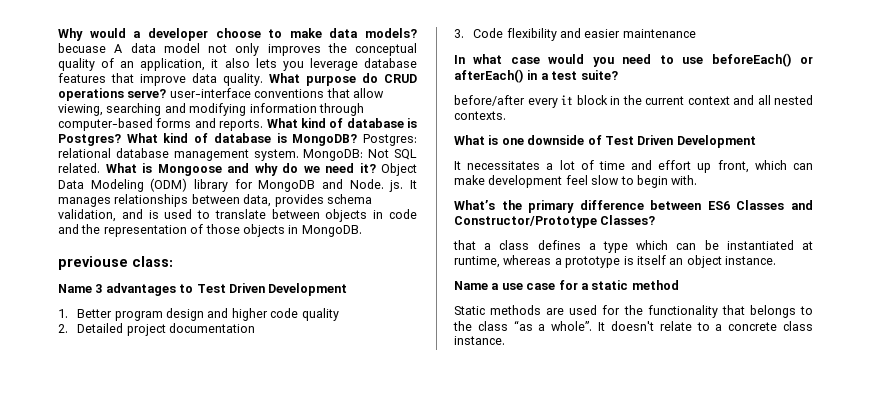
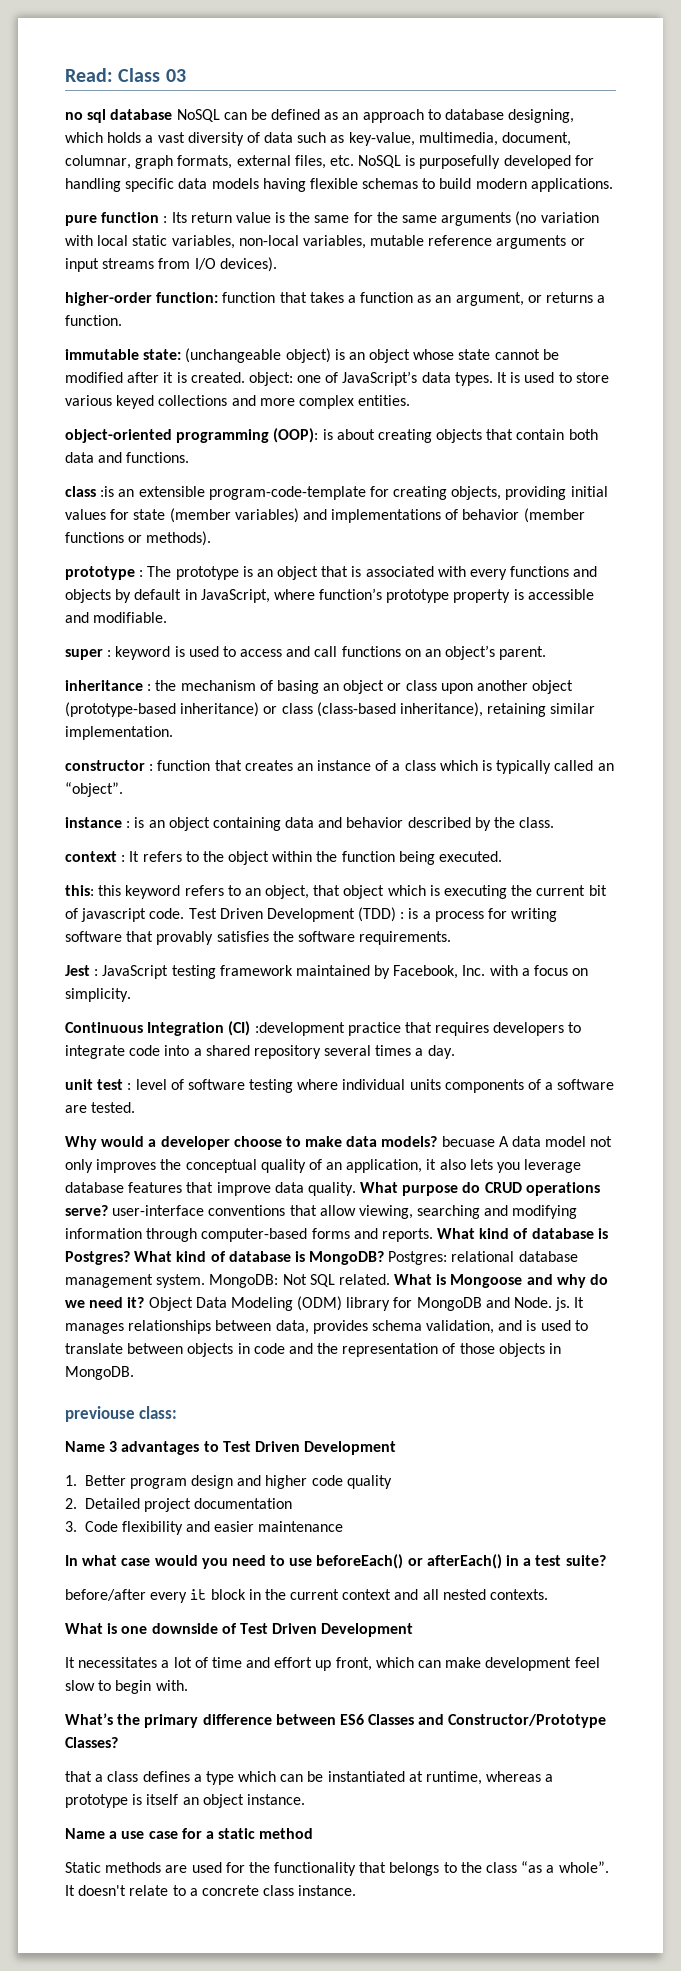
+ Read: Class 03
+ no sql database NoSQL can be defined as an approach to database designing, which holds a vast diversity of data such as key-value, multimedia, document, columnar, graph formats, external files, etc. NoSQL is purposefully developed for handling specific data models having flexible schemas to build modern applications.
+ pure function : Its return value is the same for the same arguments (no variation with local static variables, non-local variables, mutable reference arguments or input streams from I/O devices).
+ higher-order function: function that takes a function as an argument, or returns a function.
+ immutable state: (unchangeable object) is an object whose state cannot be modified after it is created. object: one of JavaScript’s data types. It is used to store various keyed collections and more complex entities.
+ object-oriented programming (OOP): is about creating objects that contain both data and functions.
+ class :is an extensible program-code-template for creating objects, providing initial values for state (member variables) and implementations of behavior (member functions or methods).
+ prototype : The prototype is an object that is associated with every functions and objects by default in JavaScript, where function’s prototype property is accessible and modifiable.
+ super : keyword is used to access and call functions on an object’s parent.
+ inheritance : the mechanism of basing an object or class upon another object (prototype-based inheritance) or class (class-based inheritance), retaining similar implementation.
+ constructor : function that creates an instance of a class which is typically called an “object”.
+ instance : is an object containing data and behavior described by the class.
+ context : It refers to the object within the function being executed.
+ this: this keyword refers to an object, that object which is executing the current bit of javascript code. Test Driven Development (TDD) : is a process for writing software that provably satisfies the software requirements.
+ Jest : JavaScript testing framework maintained by Facebook, Inc. with a focus on simplicity.
+ Continuous Integration (CI) :development practice that requires developers to integrate code into a shared repository several times a day.
+ unit test : level of software testing where individual units components of a software are tested.

